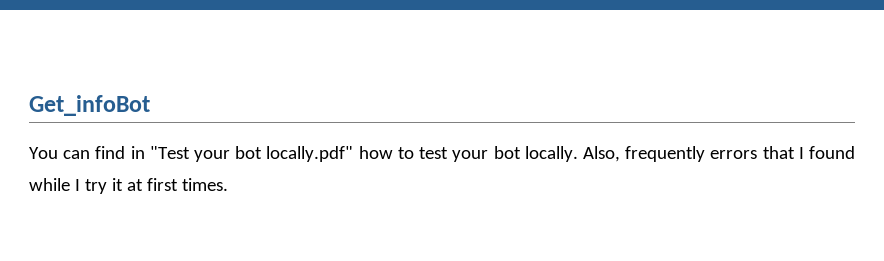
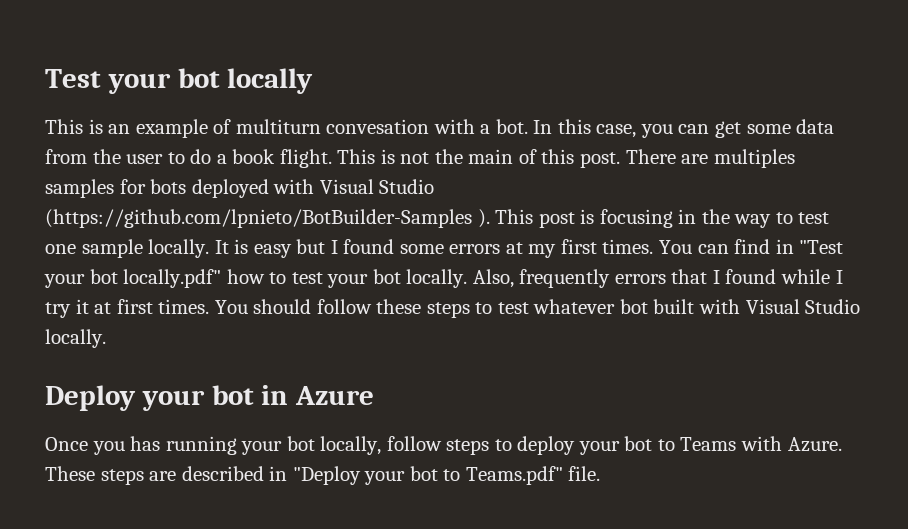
- Get_infoBot
- You can find in "Test your bot locally.pdf" how to test your bot locally.
+ Test your bot locally
+ This is an example of multiturn convesation with a bot. In this case, you can get some data from the user to do a book flight. This is not the main of this post. There are multiples samples for bots deployed with Visual Studio (https://github.com/lpnieto/BotBuilder-Samples ). This post is focusing in the way to test one sample locally. It is easy but I found some errors at my first times. You can find in "Test your bot locally.pdf" how to test your bot locally.
+ You should follow these steps to test whatever bot built with Visual Studio locally.
+ Deploy your bot in Azure
+ Once you has running your bot locally, follow steps to deploy your bot to Teams with Azure. These steps are described in "Deploy your bot to Teams.pdf" file.

